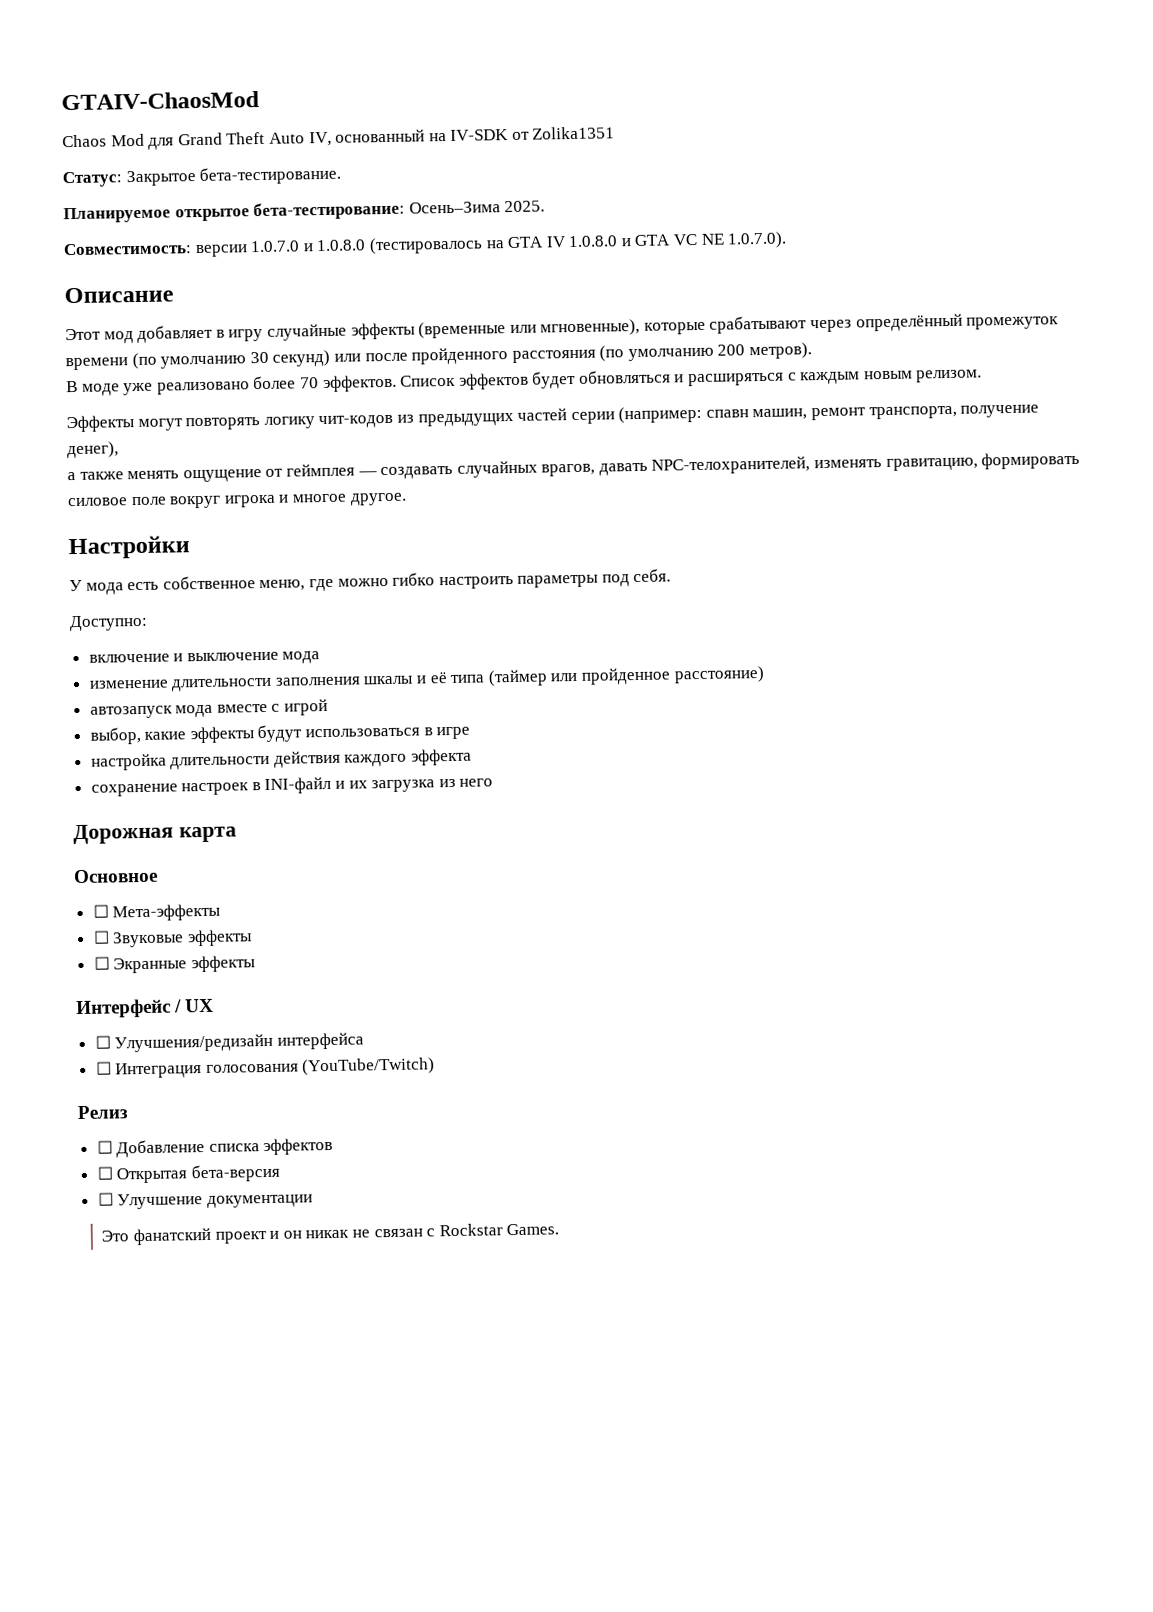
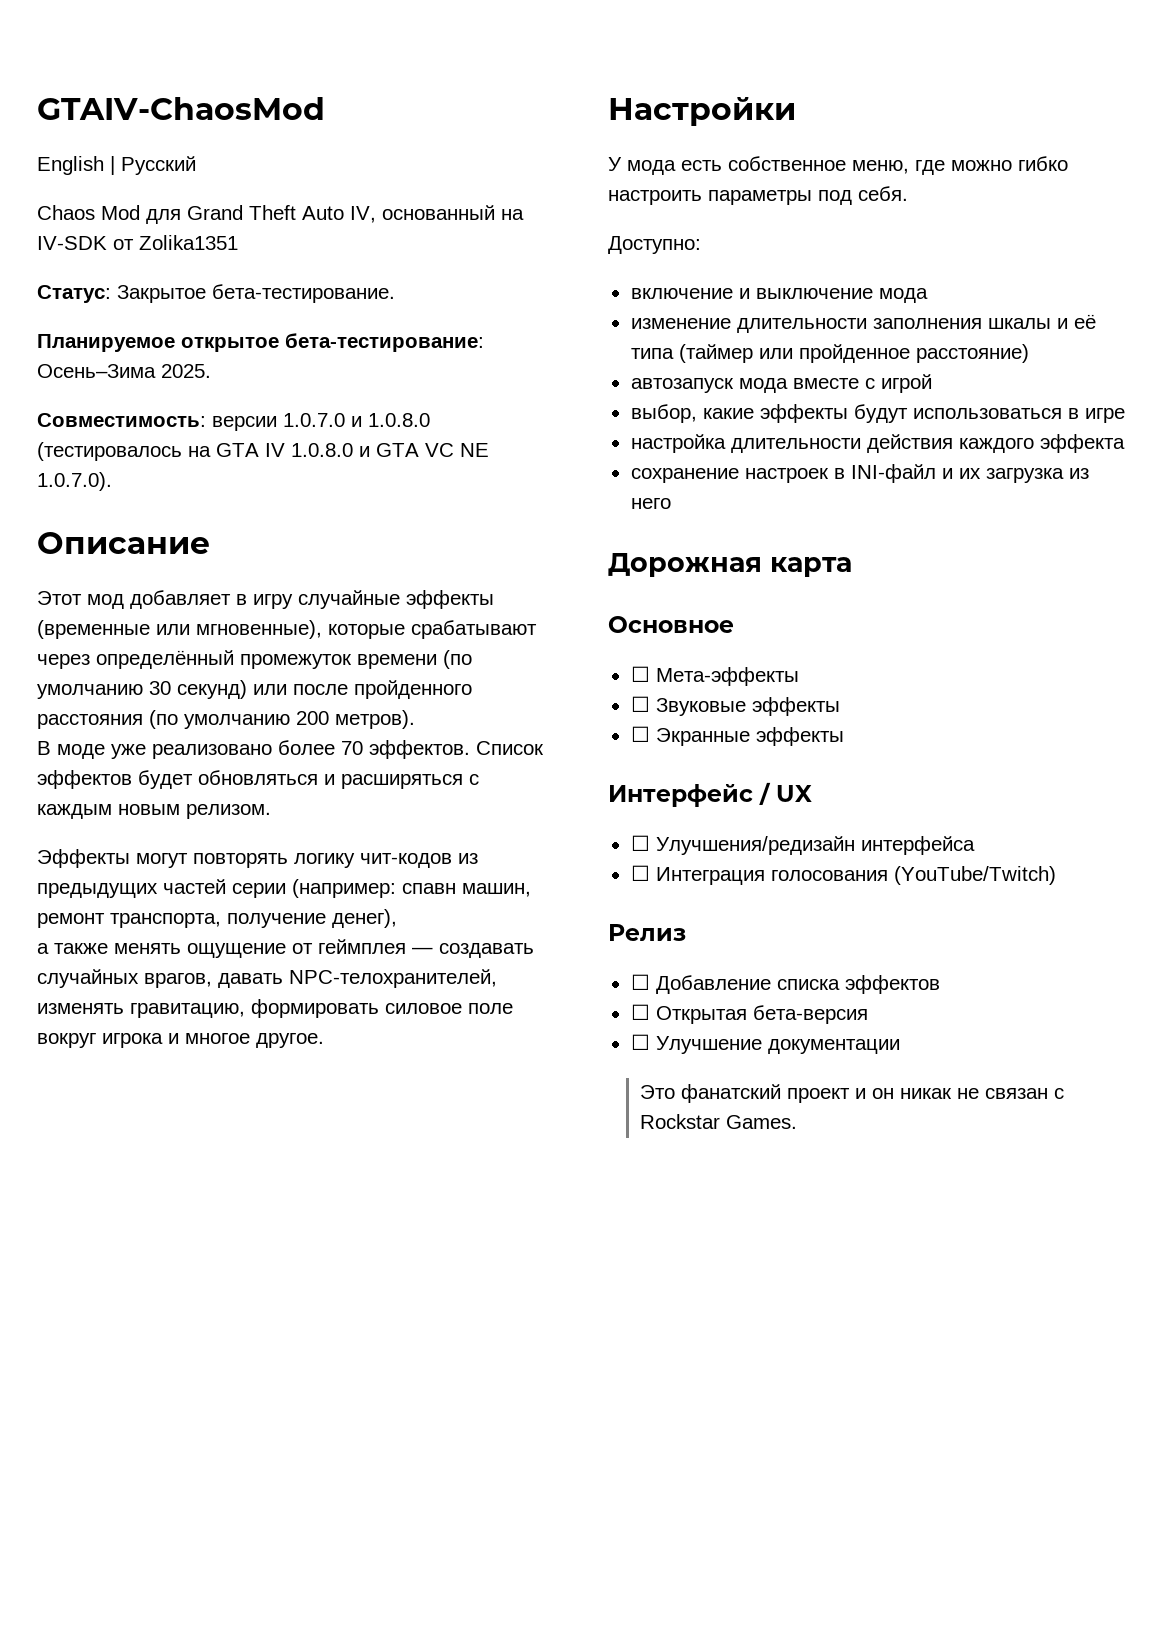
+ English | Русский

